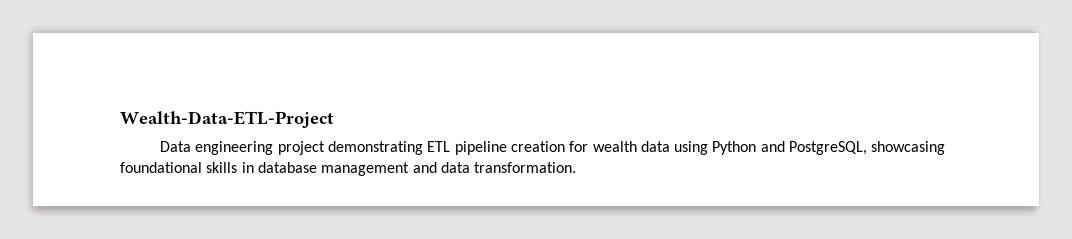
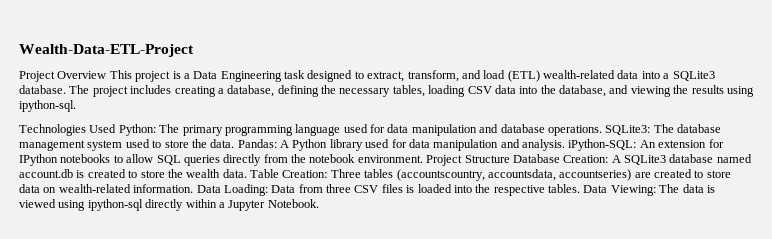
- Data engineering project demonstrating ETL pipeline creation for wealth data using Python and PostgreSQL, showcasing foundational skills in database management and data transformation.
+ Project Overview This project is a Data Engineering task designed to extract, transform, and load (ETL) wealth-related data into a SQLite3 database. The project includes creating a database, defining the necessary tables, loading CSV data into the database, and viewing the results using ipython-sql.
+ Technologies Used Python: The primary programming language used for data manipulation and database operations. SQLite3: The database management system used to store the data. Pandas: A Python library used for data manipulation and analysis. iPython-SQL: An extension for IPython notebooks to allow SQL queries directly from the notebook environment. Project Structure Database Creation: A SQLite3 database named account.db is created to store the wealth data. Table Creation: Three tables (accountscountry, accountsdata, accountseries) are created to store data on wealth-related information. Data Loading: Data from three CSV files is loaded into the respective tables. Data Viewing: The data is viewed using ipython-sql directly within a Jupyter Notebook.

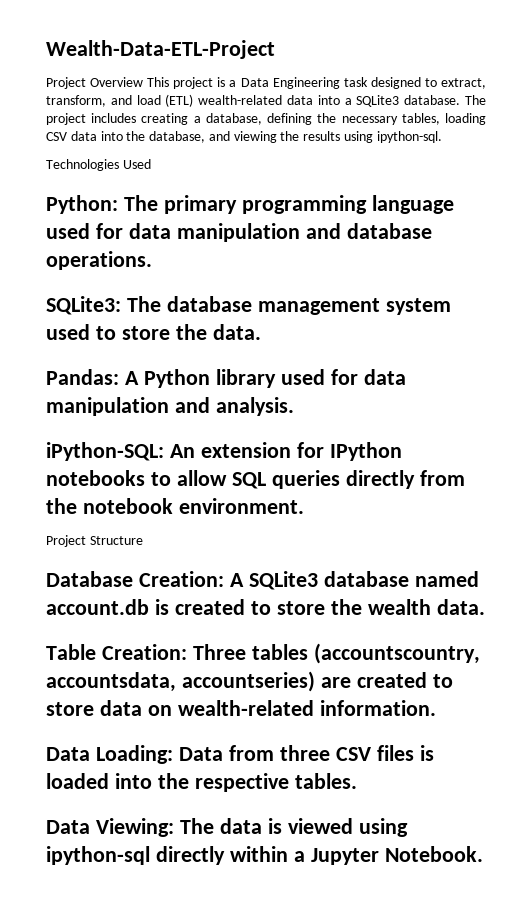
- Technologies Used Python:
+ Technologies Used
+ Python:
- The primary programming language used for data manipulation and database operations. SQLite3:
+ The primary programming language used for data manipulation and database operations.
+ SQLite3:
- The database management system used to store the data. Pandas:
+ The database management system used to store the data.
+ Pandas:
- A Python library used for data manipulation and analysis. iPython-SQL:
+ A Python library used for data manipulation and analysis.
+ iPython-SQL:
- An extension for IPython notebooks to allow SQL queries directly from the notebook environment. Project Structure Database Creation:
+ An extension for IPython notebooks to allow SQL queries directly from the notebook environment.
+ Project Structure
+ Database Creation:
- A SQLite3 database named account.db is created to store the wealth data. Table Creation:
+ A SQLite3 database named account.db is created to store the wealth data.
+ Table Creation:
- Three tables (accountscountry, accountsdata, accountseries) are created to store data on wealth-related information. Data Loading:
+ Three tables (accountscountry, accountsdata, accountseries) are created to store data on wealth-related information.
+ Data Loading:
- Data from three CSV files is loaded into the respective tables. Data Viewing:
+ Data from three CSV files is loaded into the respective tables.
+ Data Viewing:

